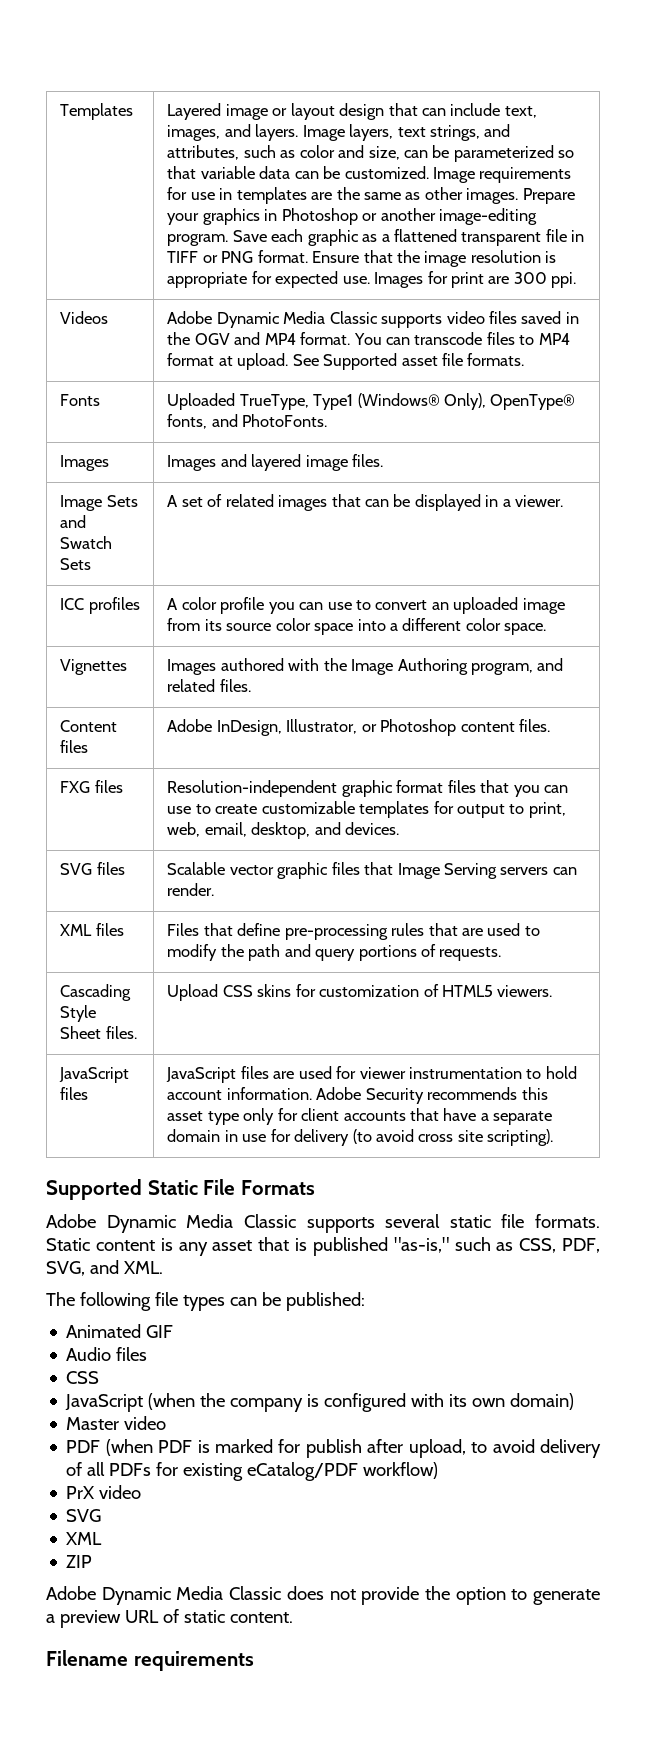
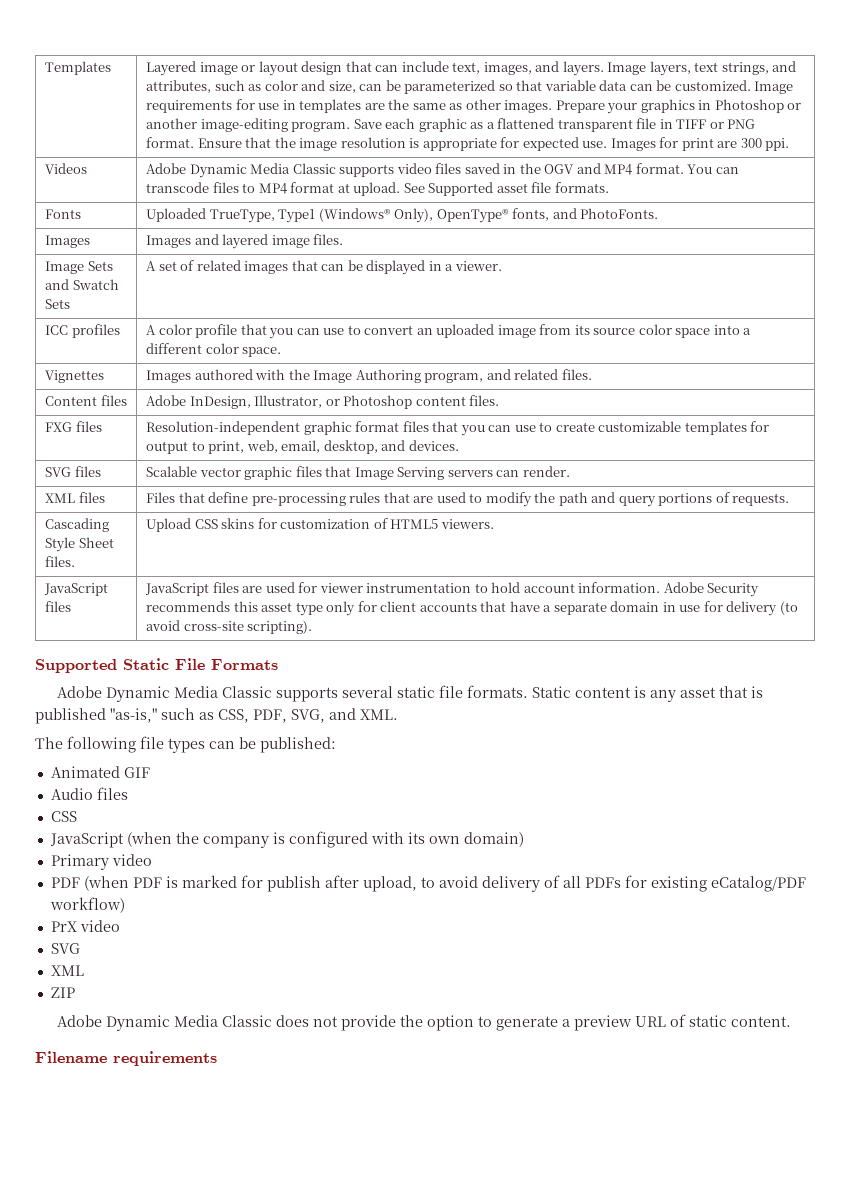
- ICC profiles | A color profile you can use to convert an uploaded image from its source color space into a different color space.
+ ICC profiles | A color profile that you can use to convert an uploaded image from its source color space into a different color space.
- JavaScript files | JavaScript files are used for viewer instrumentation to hold account information. Adobe Security recommends this asset type only for client accounts that have a separate domain in use for delivery (to avoid cross site scripting).
+ JavaScript files | JavaScript files are used for viewer instrumentation to hold account information. Adobe Security recommends this asset type only for client accounts that have a separate domain in use for delivery (to avoid cross-site scripting).
- Master video
+ Primary video

